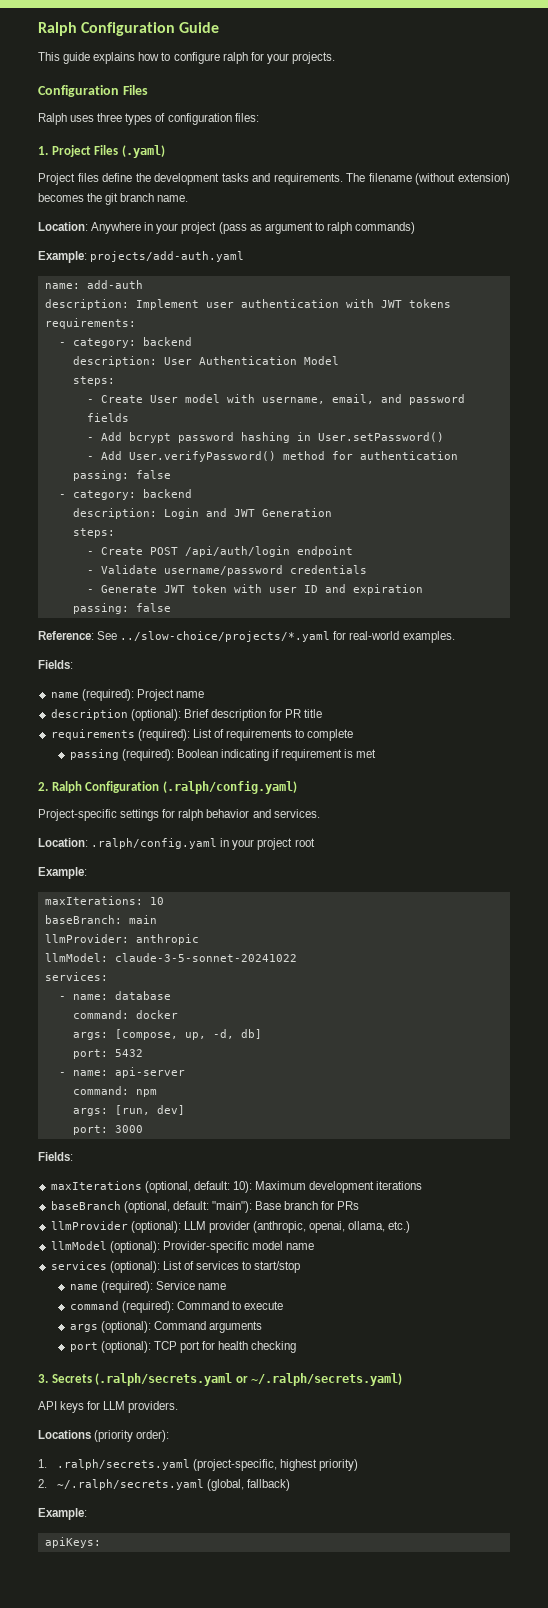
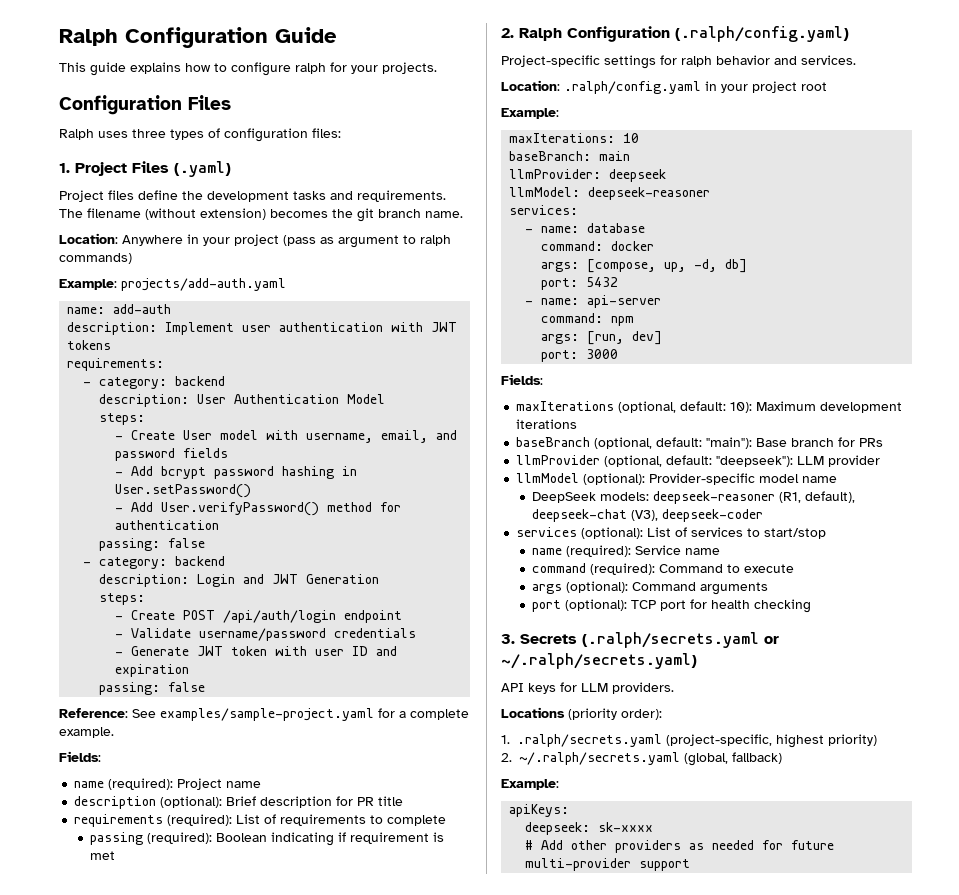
- Reference: See ../slow-choice/projects/*.yaml for real-world examples.
+ Reference: See examples/sample-project.yaml for a complete example.
- llmProvider: anthropic
+ llmProvider: deepseek
- llmModel: claude-3-5-sonnet-20241022
+ llmModel: deepseek-reasoner
- llmProvider (optional): LLM provider (anthropic, openai, ollama, etc.)
+ llmProvider (optional, default: "deepseek"): LLM provider
+ DeepSeek models: deepseek-reasoner (R1, default), deepseek-chat (V3), deepseek-coder
+ deepseek: sk-xxxx
+ # Add other providers as needed for future multi-provider support

